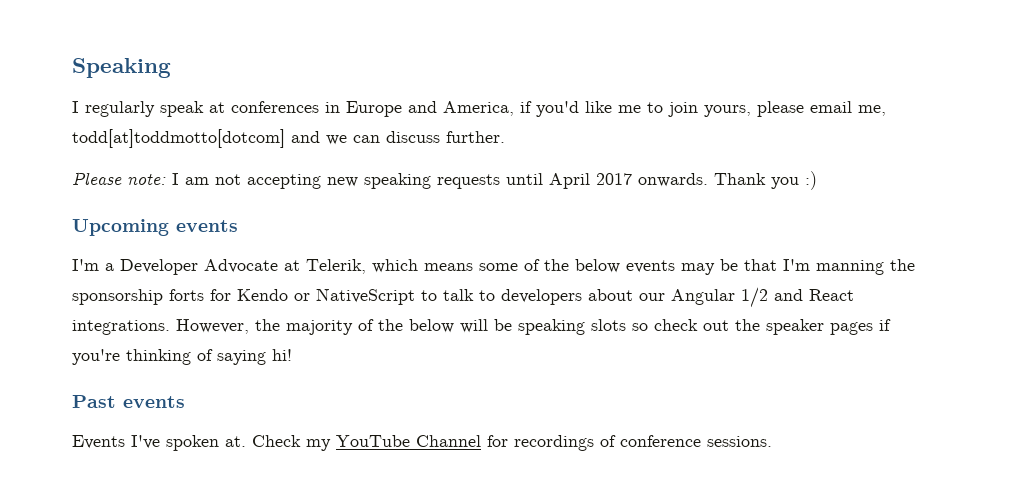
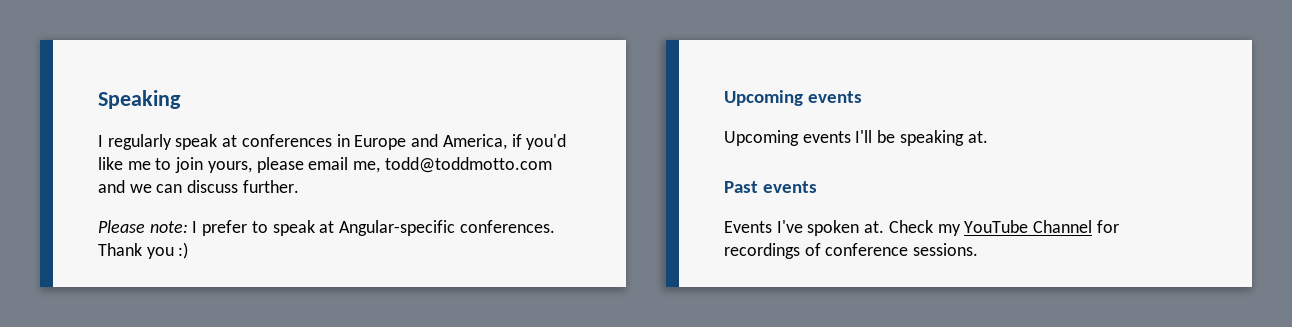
- I regularly speak at conferences in Europe and America, if you'd like me to join yours, please email me, todd[at]toddmotto[dotcom] and we can discuss further.
+ I regularly speak at conferences in Europe and America, if you'd like me to join yours, please email me, todd@toddmotto.com and we can discuss further.
- Please note: I am not accepting new speaking requests until April 2017 onwards.
+ Please note: I prefer to speak at Angular-specific conferences.
- I'm a Developer Advocate at Telerik, which means some of the below events may be that I'm manning the sponsorship forts for Kendo or NativeScript to talk to developers about our Angular 1/2 and React integrations. However, the majority of the below will be speaking slots so check out the speaker pages if you're thinking of saying hi!
+ Upcoming events I'll be speaking at.

